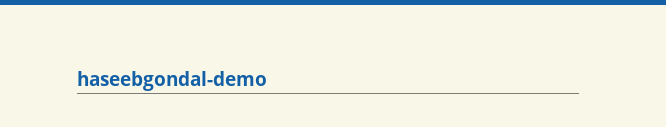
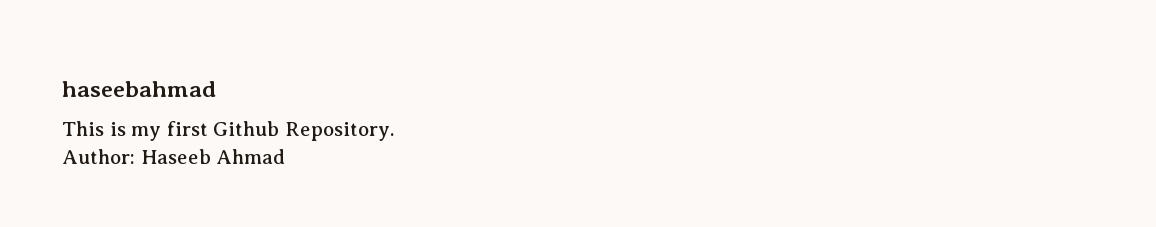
- haseebgondal-demo
+ haseebahmad
+ This is my first Github Repository.
+ Author: Haseeb Ahmad

